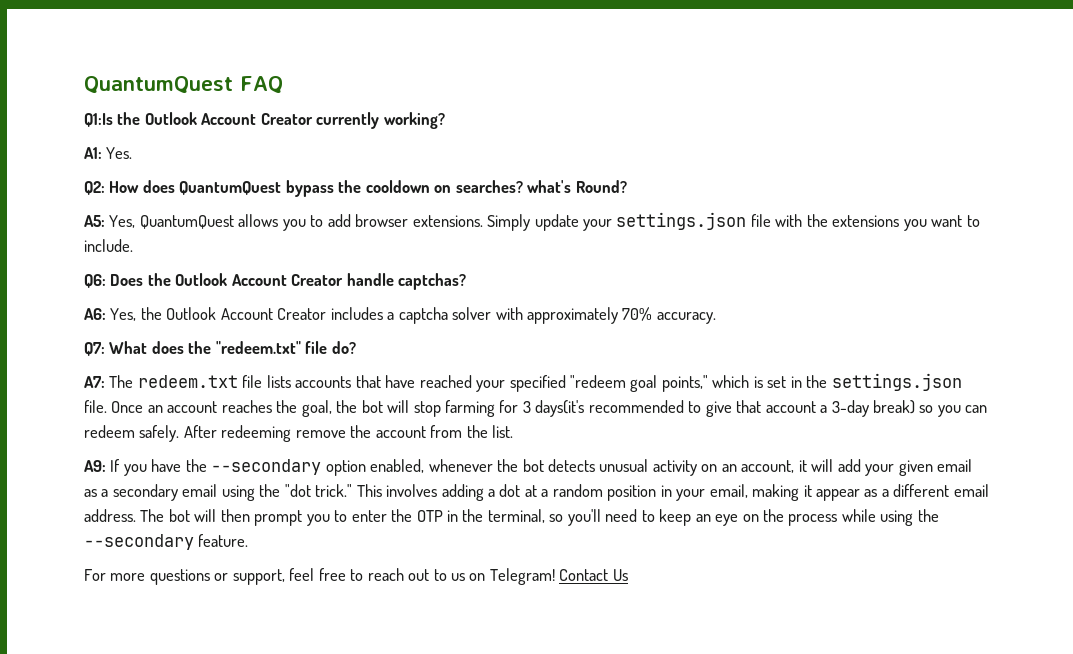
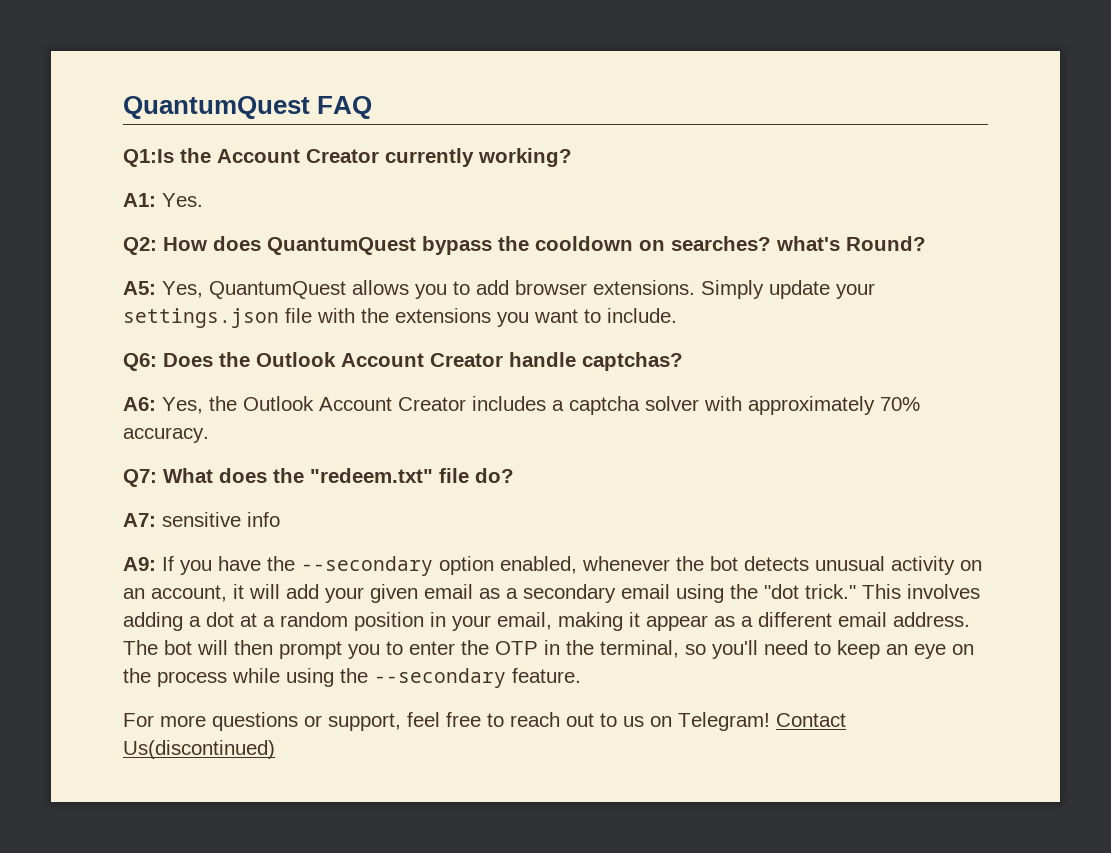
- Q1:Is the Outlook Account Creator currently working?
+ Q1:Is the Account Creator currently working?
- A7: The redeem.txt file lists accounts that have reached your specified "redeem goal points," which is set in the settings.json file. Once an account reaches the goal, the bot will stop farming for 3 days(it's recommended to give that account a 3-day break) so you can redeem safely. After redeeming remove the account from the list.
+ A7: sensitive info
- Contact Us
+ Contact Us(discontinued)

